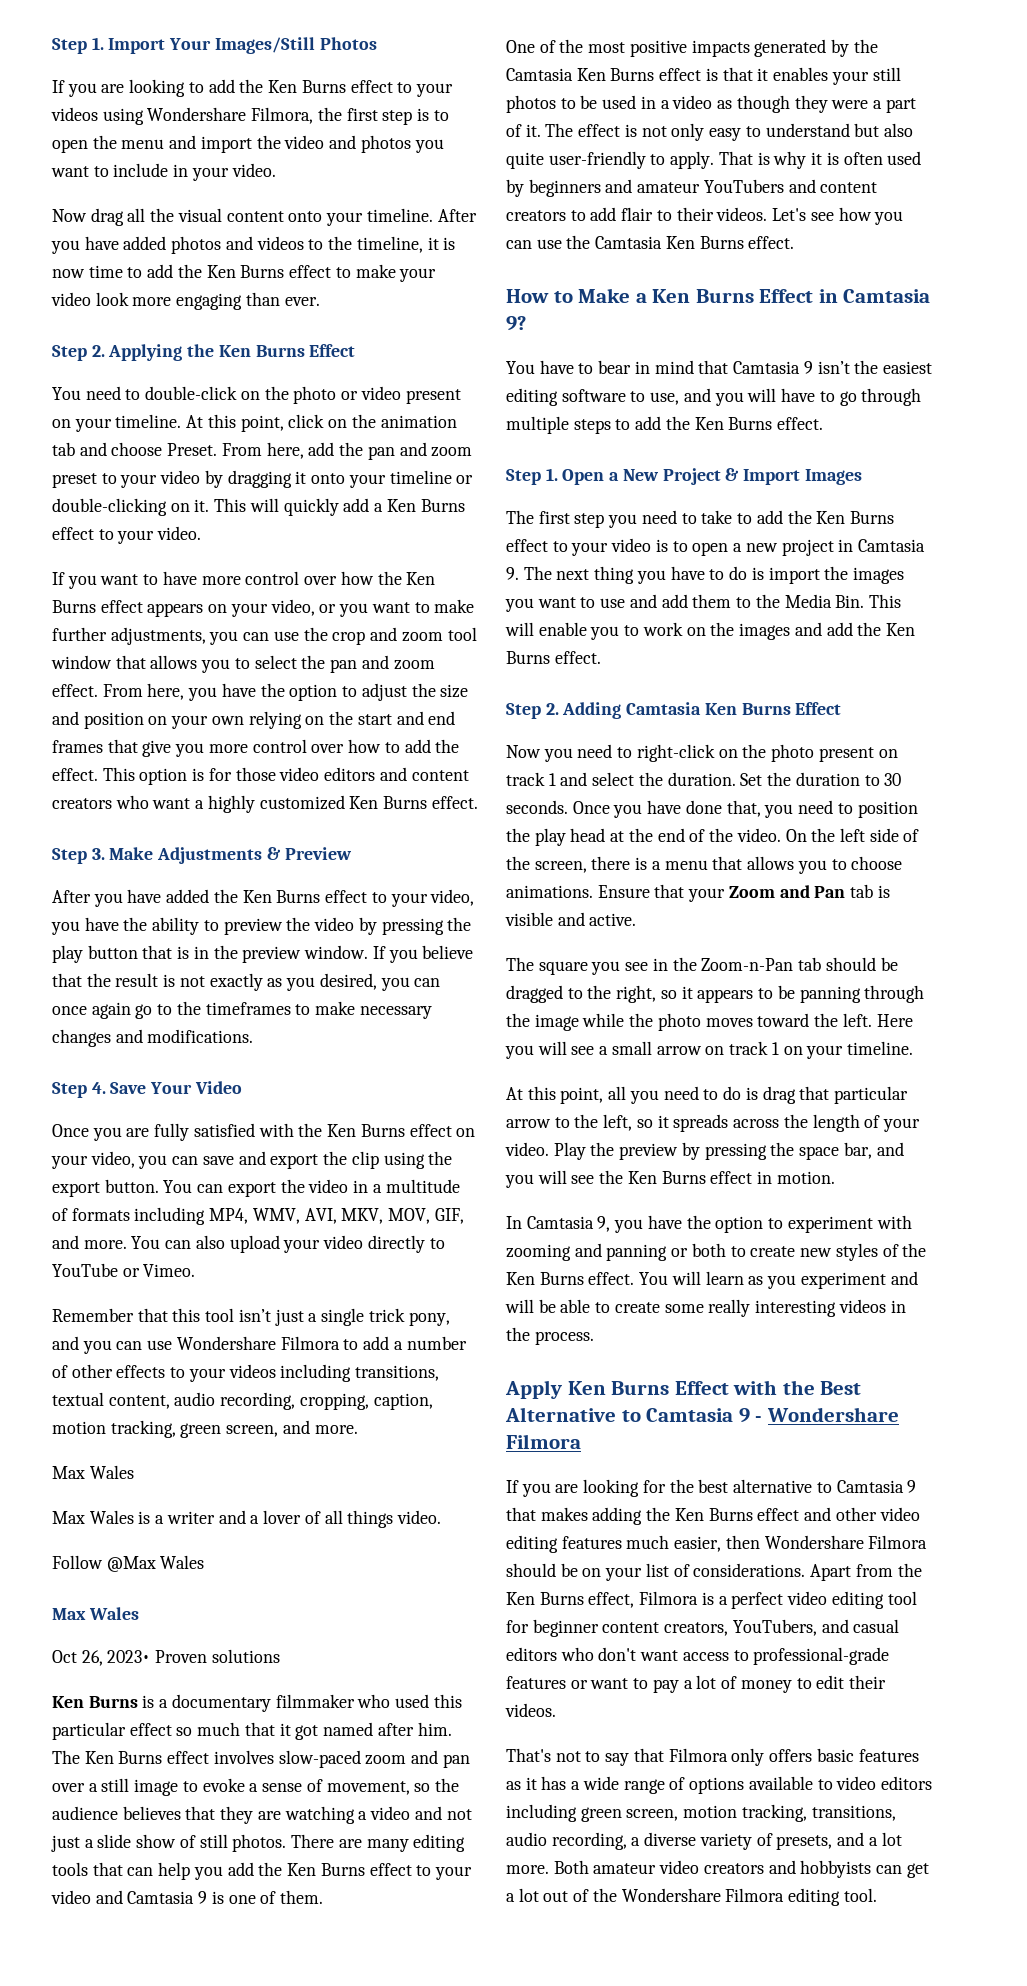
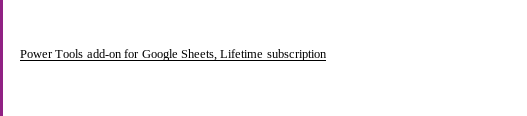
- Step 1. Import Your Images/Still Photos
- If you are looking to add the Ken Burns effect to your videos using Wondershare Filmora, the first step is to open the menu and import the video and photos you want to include in your video.
- Now drag all the visual content onto your timeline. After you have added photos and videos to the timeline, it is now time to add the Ken Burns effect to make your video look more engaging than ever.
- Step 2. Applying the Ken Burns Effect
- You need to double-click on the photo or video present on your timeline. At this point, click on the animation tab and choose Preset. From here, add the pan and zoom preset to your video by dragging it onto your timeline or double-clicking on it. This will quickly add a Ken Burns effect to your video.
- If you want to have more control over how the Ken Burns effect appears on your video, or you want to make further adjustments, you can use the crop and zoom tool window that allows you to select the pan and zoom effect. From here, you have the option to adjust the size and position on your own relying on the start and end frames that give you more control over how to add the effect. This option is for those video editors and content creators who want a highly customized Ken Burns effect.
- Step 3. Make Adjustments & Preview
- After you have added the Ken Burns effect to your video, you have the ability to preview the video by pressing the play button that is in the preview window. If you believe that the result is not exactly as you desired, you can once again go to the timeframes to make necessary changes and modifications.
- Step 4. Save Your Video
- Once you are fully satisfied with the Ken Burns effect on your video, you can save and export the clip using the export button. You can export the video in a multitude of formats including MP4, WMV, AVI, MKV, MOV, GIF, and more. You can also upload your video directly to YouTube or Vimeo.
- Remember that this tool isn’t just a single trick pony, and you can use Wondershare Filmora to add a number of other effects to your videos including transitions, textual content, audio recording, cropping, caption, motion tracking, green screen, and more.
- Max Wales
- Max Wales is a writer and a lover of all things video.
- Follow @Max Wales
- Max Wales
- Oct 26, 2023• Proven solutions
- Ken Burns is a documentary filmmaker who used this particular effect so much that it got named after him. The Ken Burns effect involves slow-paced zoom and pan over a still image to evoke a sense of movement, so the audience believes that they are watching a video and not just a slide show of still photos. There are many editing tools that can help you add the Ken Burns effect to your video and Camtasia 9 is one of them.
- One of the most positive impacts generated by the Camtasia Ken Burns effect is that it enables your still photos to be used in a video as though they were a part of it. The effect is not only easy to understand but also quite user-friendly to apply. That is why it is often used by beginners and amateur YouTubers and content creators to add flair to their videos. Let's see how you can use the Camtasia Ken Burns effect.
- How to Make a Ken Burns Effect in Camtasia 9?
- You have to bear in mind that Camtasia 9 isn’t the easiest editing software to use, and you will have to go through multiple steps to add the Ken Burns effect.
- Step 1. Open a New Project & Import Images
- The first step you need to take to add the Ken Burns effect to your video is to open a new project in Camtasia 9. The next thing you have to do is import the images you want to use and add them to the Media Bin. This will enable you to work on the images and add the Ken Burns effect.
- Step 2. Adding Camtasia Ken Burns Effect
- Now you need to right-click on the photo present on track 1 and select the duration. Set the duration to 30 seconds. Once you have done that, you need to position the play head at the end of the video. On the left side of the screen, there is a menu that allows you to choose animations. Ensure that your Zoom and Pan tab is visible and active.
- The square you see in the Zoom-n-Pan tab should be dragged to the right, so it appears to be panning through the image while the photo moves toward the left. Here you will see a small arrow on track 1 on your timeline.
- At this point, all you need to do is drag that particular arrow to the left, so it spreads across the length of your video. Play the preview by pressing the space bar, and you will see the Ken Burns effect in motion.
- In Camtasia 9, you have the option to experiment with zooming and panning or both to create new styles of the Ken Burns effect. You will learn as you experiment and will be able to create some really interesting videos in the process.
- Apply Ken Burns Effect with the Best Alternative to Camtasia 9 - Wondershare Filmora
- If you are looking for the best alternative to Camtasia 9 that makes adding the Ken Burns effect and other video editing features much easier, then Wondershare Filmora should be on your list of considerations. Apart from the Ken Burns effect, Filmora is a perfect video editing tool for beginner content creators, YouTubers, and casual editors who don't want access to professional-grade features or want to pay a lot of money to edit their videos.
- That's not to say that Filmora only offers basic features as it has a wide range of options available to video editors including green screen, motion tracking, transitions, audio recording, a diverse variety of presets, and a lot more. Both amateur video creators and hobbyists can get a lot out of the Wondershare Filmora editing tool.
+ Power Tools add-on for Google Sheets, Lifetime subscription

